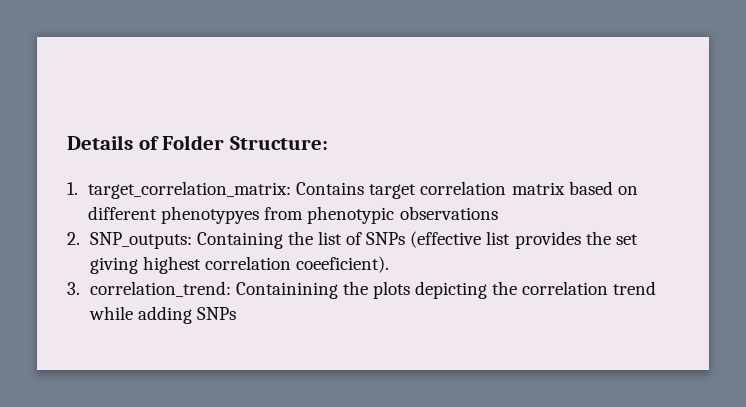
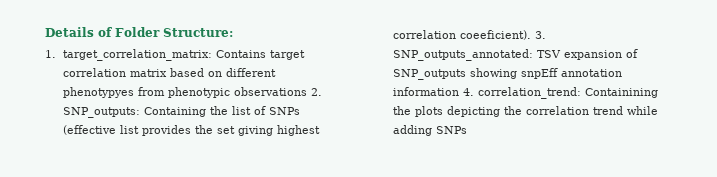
- 1. target_correlation_matrix: Contains target correlation matrix based on different phenotypyes from phenotypic observations
- 2. SNP_outputs: Containing the list of SNPs (effective list provides the set giving highest correlation coeeficient).
- 3. correlation_trend: Containining the plots depicting the correlation trend while adding SNPs
+ 1. target_correlation_matrix: Contains target correlation matrix based on different phenotypyes from phenotypic observations 2. SNP_outputs: Containing the list of SNPs (effective list provides the set giving highest correlation coeeficient). 3. SNP_outputs_annotated: TSV expansion of SNP_outputs showing snpEff annotation information 4. correlation_trend: Containining the plots depicting the correlation trend while adding SNPs

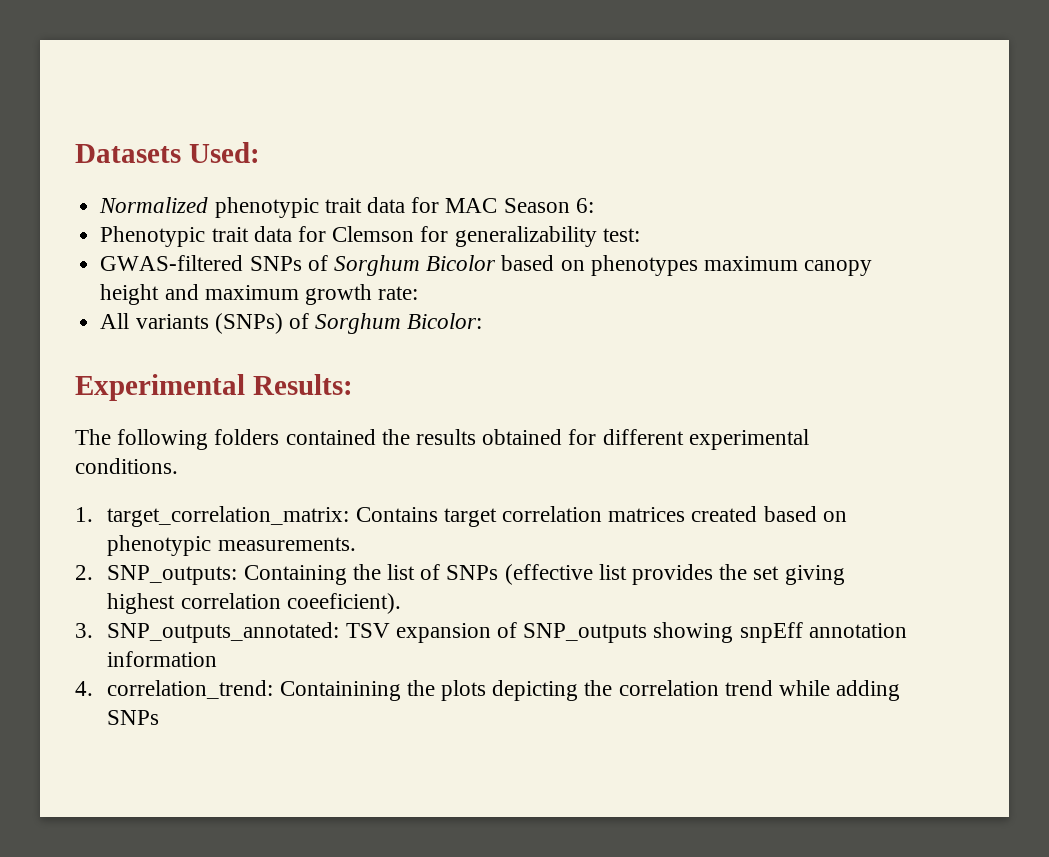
- Details of Folder Structure:
+ Datasets Used:
+ Normalized phenotypic trait data for MAC Season 6:
+ Phenotypic trait data for Clemson for generalizability test:
+ GWAS-filtered SNPs of Sorghum Bicolor based on phenotypes maximum canopy height and maximum growth rate:
+ All variants (SNPs) of Sorghum Bicolor:
+ Experimental Results:
+ The following folders contained the results obtained for different experimental conditions.
- 1. target_correlation_matrix: Contains target correlation matrix based on different phenotypyes from phenotypic observations 2. SNP_outputs: Containing the list of SNPs (effective list provides the set giving highest correlation coeeficient). 3. SNP_outputs_annotated: TSV expansion of SNP_outputs showing snpEff annotation information 4. correlation_trend: Containining the plots depicting the correlation trend while adding SNPs
+ 1. target_correlation_matrix: Contains target correlation matrices created based on phenotypic measurements.
+ 2. SNP_outputs: Containing the list of SNPs (effective list provides the set giving highest correlation coeeficient).
+ 3. SNP_outputs_annotated: TSV expansion of SNP_outputs showing snpEff annotation information
+ 4. correlation_trend: Containining the plots depicting the correlation trend while adding SNPs

